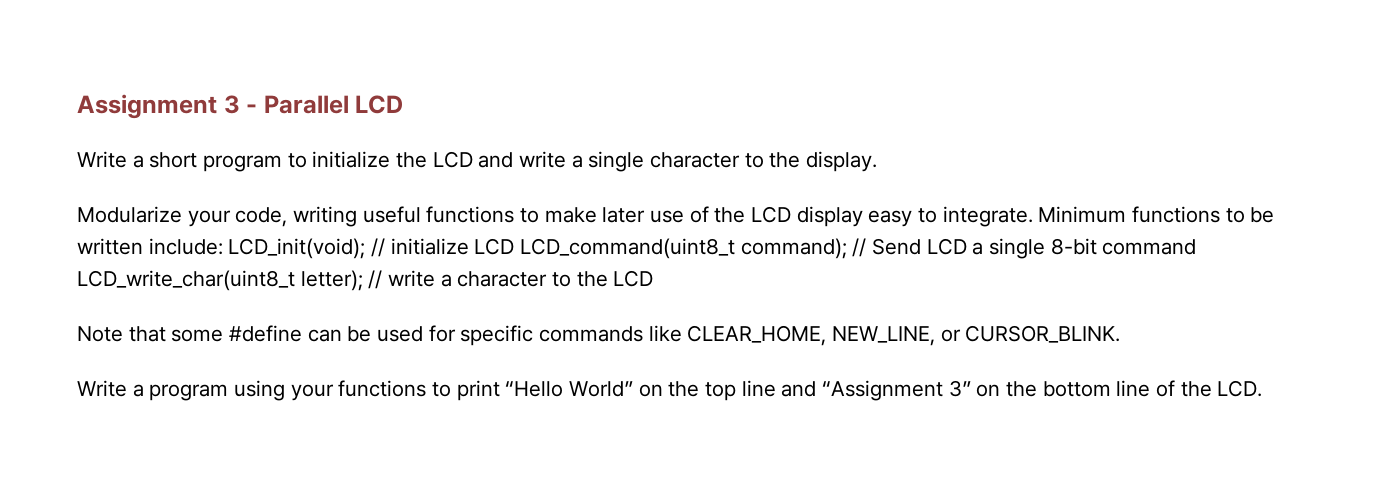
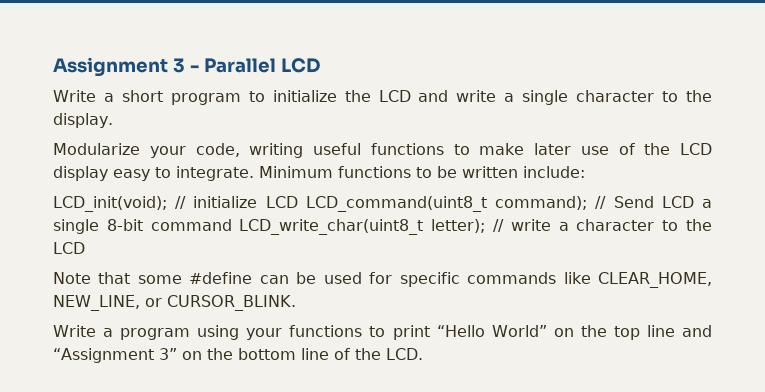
- Minimum functions to be written include: LCD_init(void); // initialize LCD LCD_command(uint8_t command); // Send LCD a single 8-bit command LCD_write_char(uint8_t letter); // write a character to the LCD
+ Minimum functions to be written include:
+ LCD_init(void); // initialize LCD LCD_command(uint8_t command); // Send LCD a single 8-bit command LCD_write_char(uint8_t letter); // write a character to the LCD

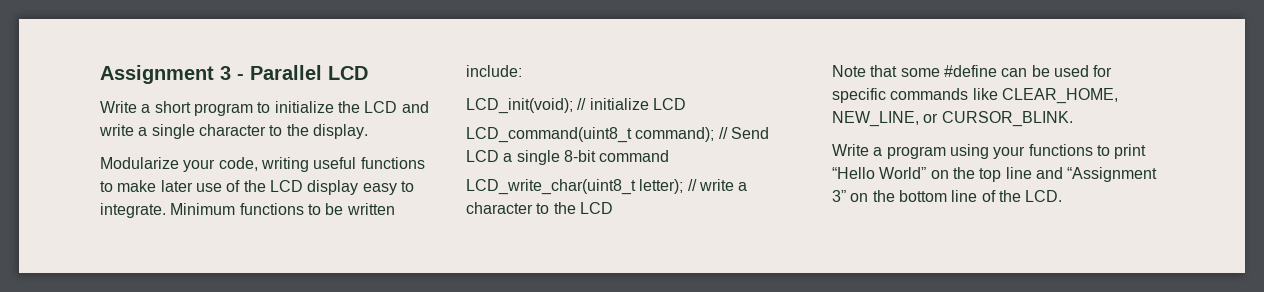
- LCD_init(void); // initialize LCD LCD_command(uint8_t command); // Send LCD a single 8-bit command LCD_write_char(uint8_t letter); // write a character to the LCD
+ LCD_init(void); // initialize LCD
+ LCD_command(uint8_t command); // Send LCD a single 8-bit command
+ LCD_write_char(uint8_t letter); // write a character to the LCD

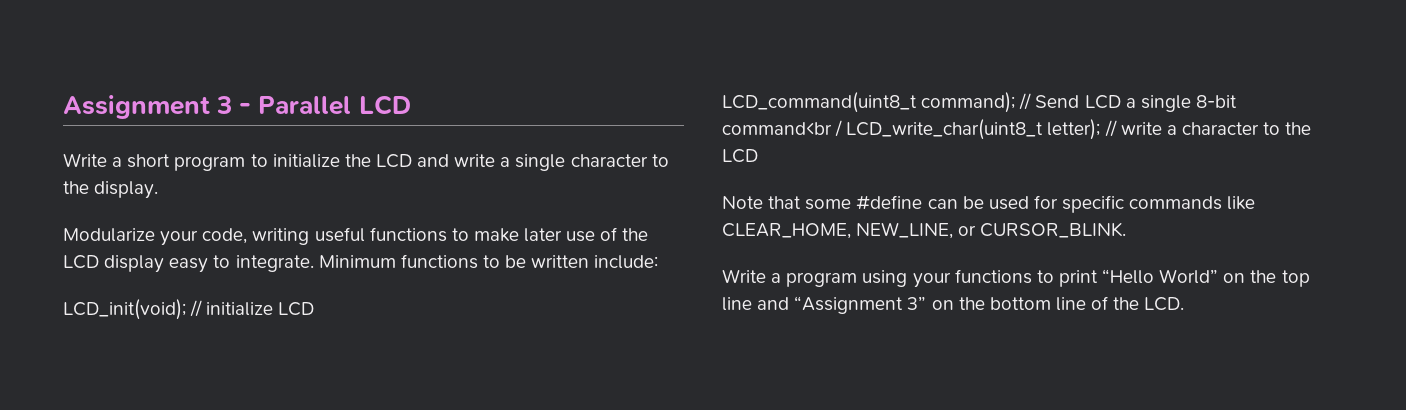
- LCD_command(uint8_t command); // Send LCD a single 8-bit command
- LCD_write_char(uint8_t letter); // write a character to the LCD
+ LCD_command(uint8_t command); // Send LCD a single 8-bit command<br / LCD_write_char(uint8_t letter); // write a character to the LCD

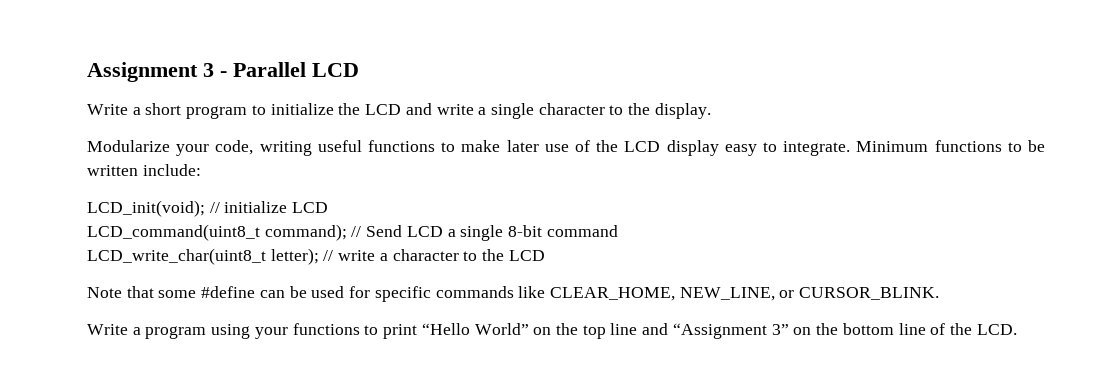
- LCD_command(uint8_t command); // Send LCD a single 8-bit command<br / LCD_write_char(uint8_t letter); // write a character to the LCD
+ LCD_command(uint8_t command); // Send LCD a single 8-bit command
+ LCD_write_char(uint8_t letter); // write a character to the LCD

